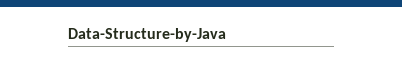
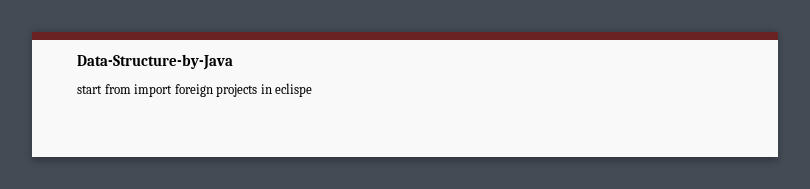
+ start from import foreign projects in eclispe

